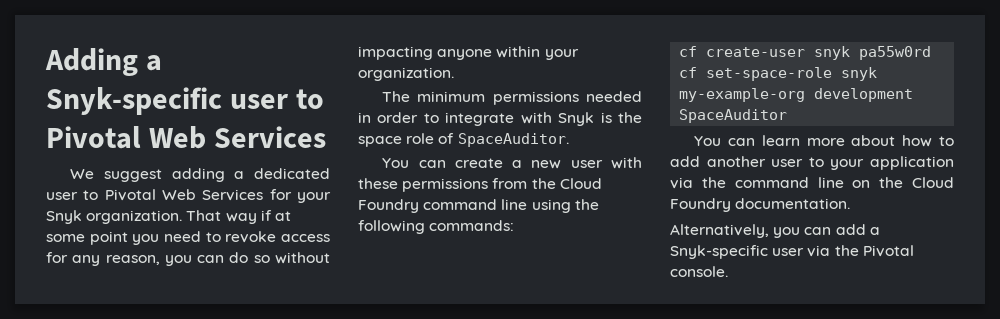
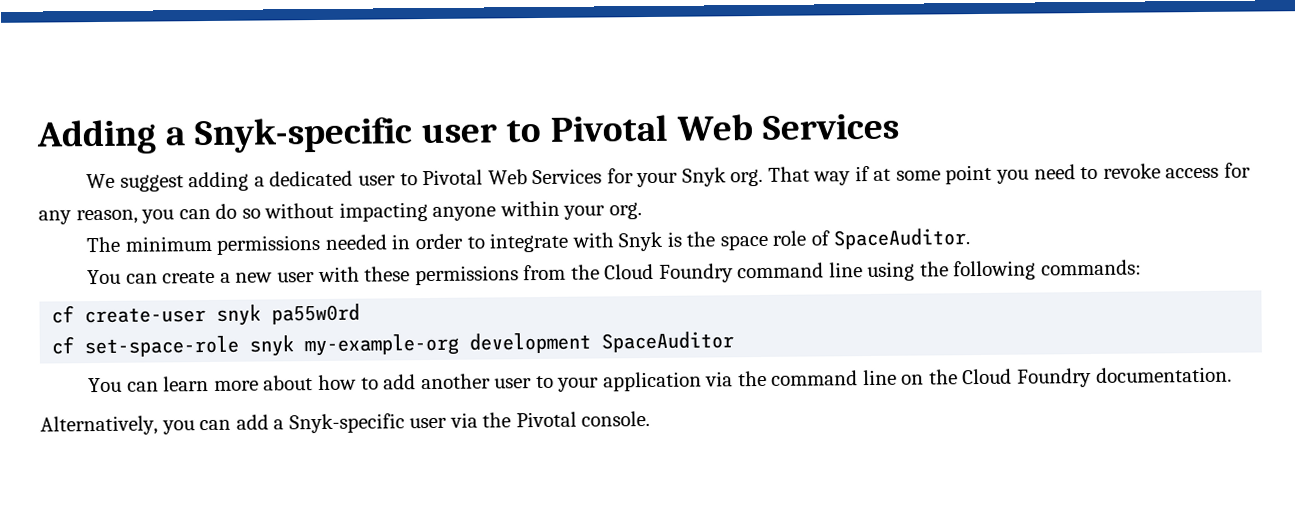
- We suggest adding a dedicated user to Pivotal Web Services for your Snyk organization.
+ We suggest adding a dedicated user to Pivotal Web Services for your Snyk org.
- That way if at some point you need to revoke access for any reason, you can do so without impacting anyone within your organization.
+ That way if at some point you need to revoke access for any reason, you can do so without impacting anyone within your org.

